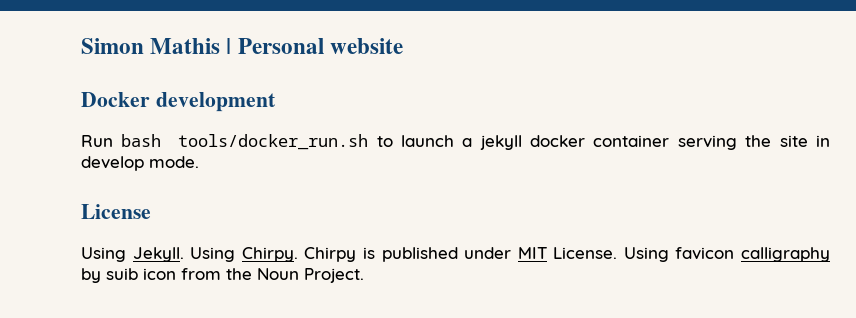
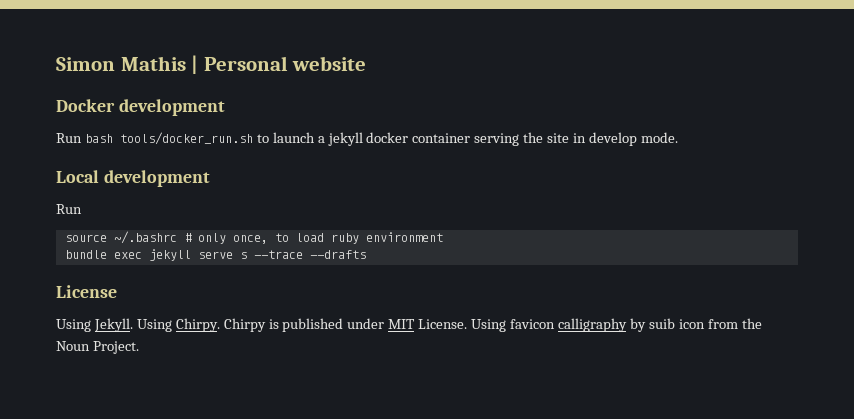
+ Local development
+ Run
+ source ~/.bashrc # only once, to load ruby environment
+ bundle exec jekyll serve s --trace --drafts

